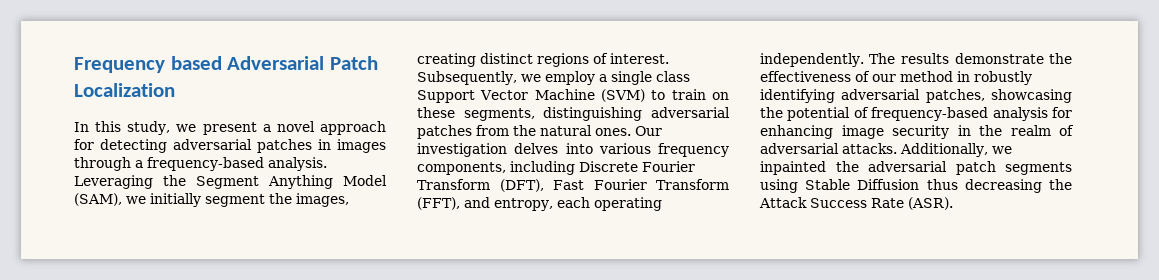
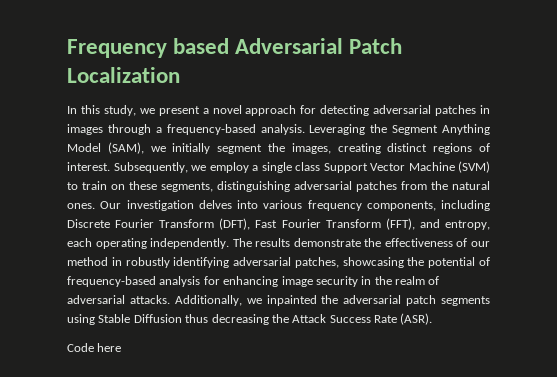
+ Code here

